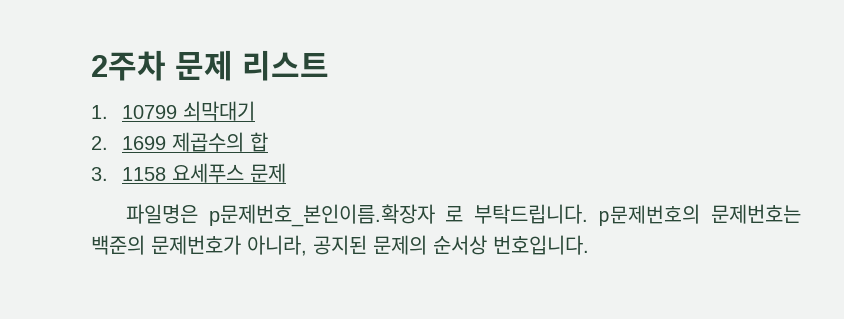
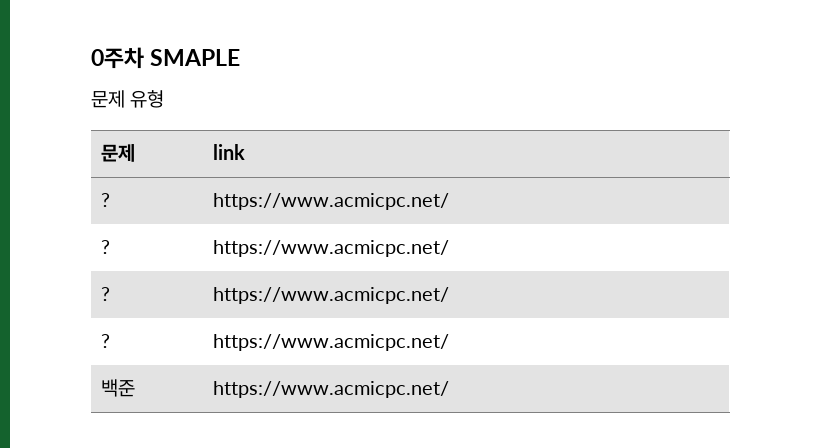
- 2주차 문제 리스트
- 1. 10799 쇠막대기
- 2. 1699 제곱수의 합
- 3. 1158 요세푸스 문제
- 파일명은 p문제번호_본인이름.확장자 로 부탁드립니다. p문제번호의 문제번호는 백준의 문제번호가 아니라, 공지된 문제의 순서상 번호입니다.
+ 0주차 SMAPLE
+ 문제 유형
+ 문제 | link
+ ? | https://www.acmicpc.net/
+ ? | https://www.acmicpc.net/
+ ? | https://www.acmicpc.net/
+ ? | https://www.acmicpc.net/
+ 백준 | https://www.acmicpc.net/

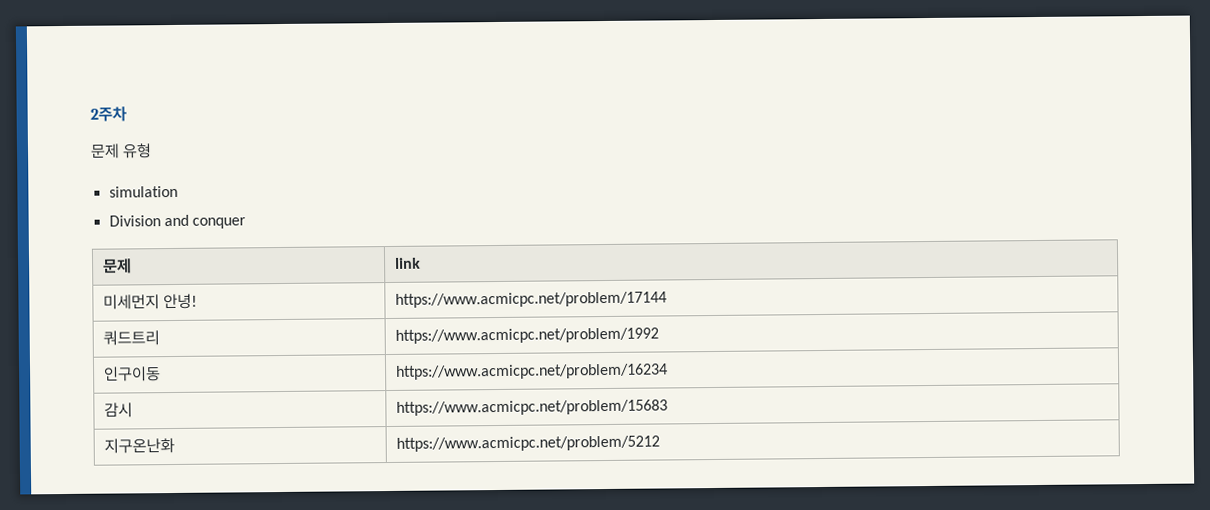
- 0주차 SMAPLE
+ 2주차
+ simulation
+ Division and conquer
  문제 | link
- ? | https://www.acmicpc.net/
- ? | https://www.acmicpc.net/
- ? | https://www.acmicpc.net/
- ? | https://www.acmicpc.net/
- 백준 | https://www.acmicpc.net/
+ 미세먼지 안녕! | https://www.acmicpc.net/problem/17144
+ 쿼드트리 | https://www.acmicpc.net/problem/1992
+ 인구이동 | https://www.acmicpc.net/problem/16234
+ 감시 | https://www.acmicpc.net/problem/15683
+ 지구온난화 | https://www.acmicpc.net/problem/5212

